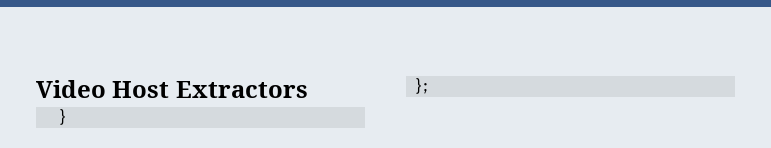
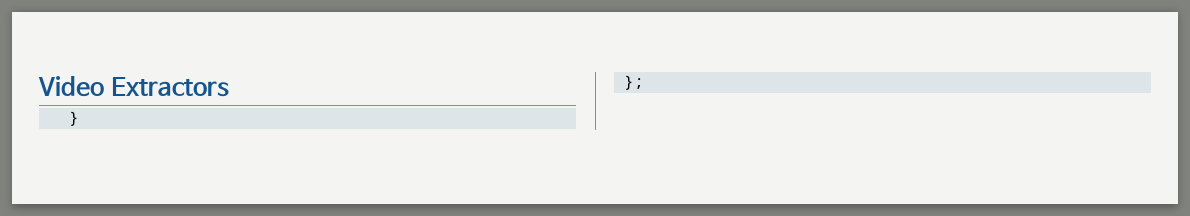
- Video Host Extractors
+ Video Extractors

